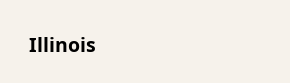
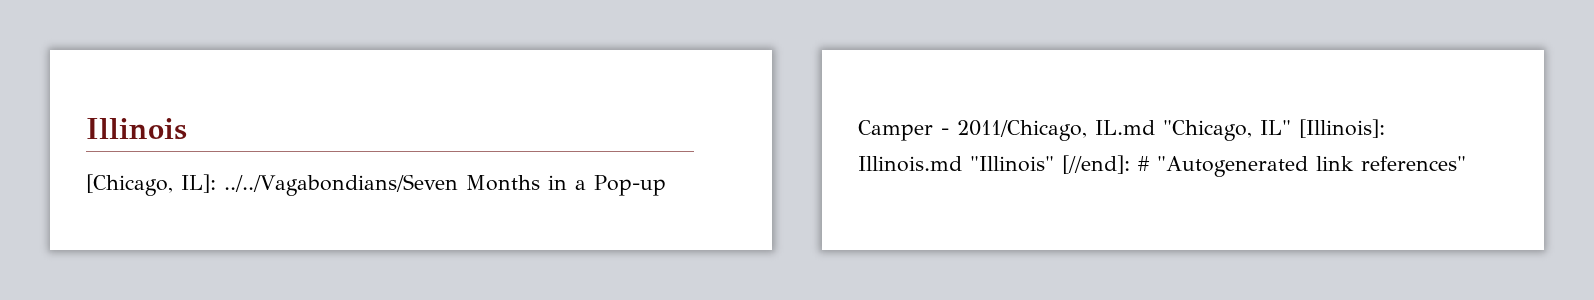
+ [Chicago, IL]: ../../Vagabondians/Seven Months in a Pop-up Camper - 2011/Chicago, IL.md "Chicago, IL" [Illinois]: Illinois.md "Illinois" [//end]: # "Autogenerated link references"

